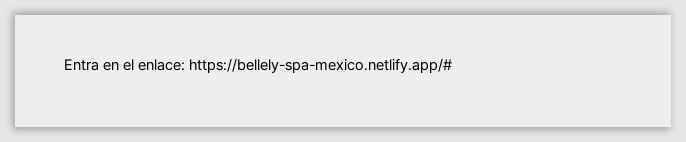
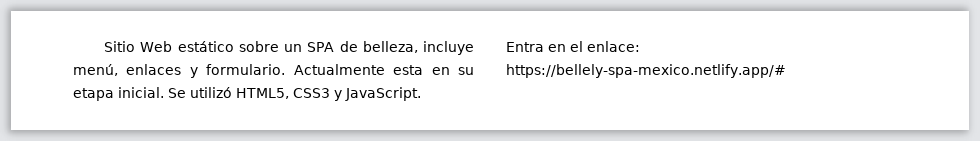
+ Sitio Web estático sobre un SPA de belleza, incluye menú, enlaces y formulario. Actualmente esta en su etapa inicial. Se utilizó HTML5, CSS3 y JavaScript.

